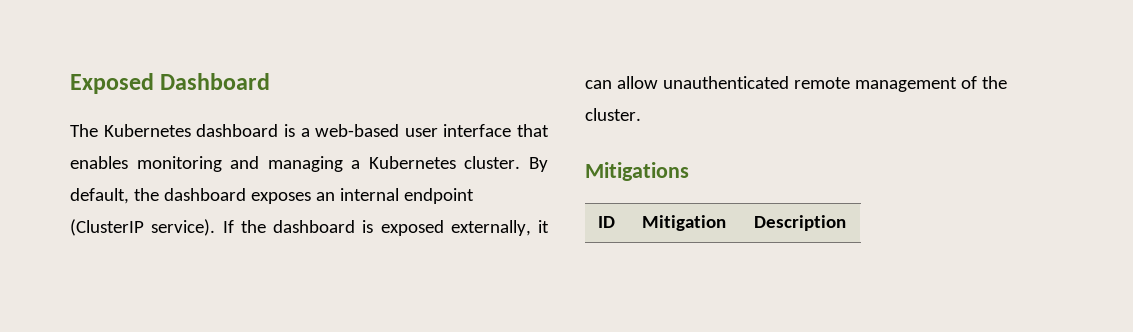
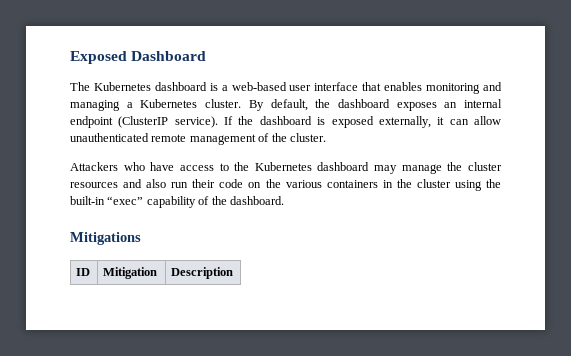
+ Attackers who have access to the Kubernetes dashboard may manage the cluster resources and also run their code on the various containers in the cluster using the built-in “exec” capability of the dashboard.

